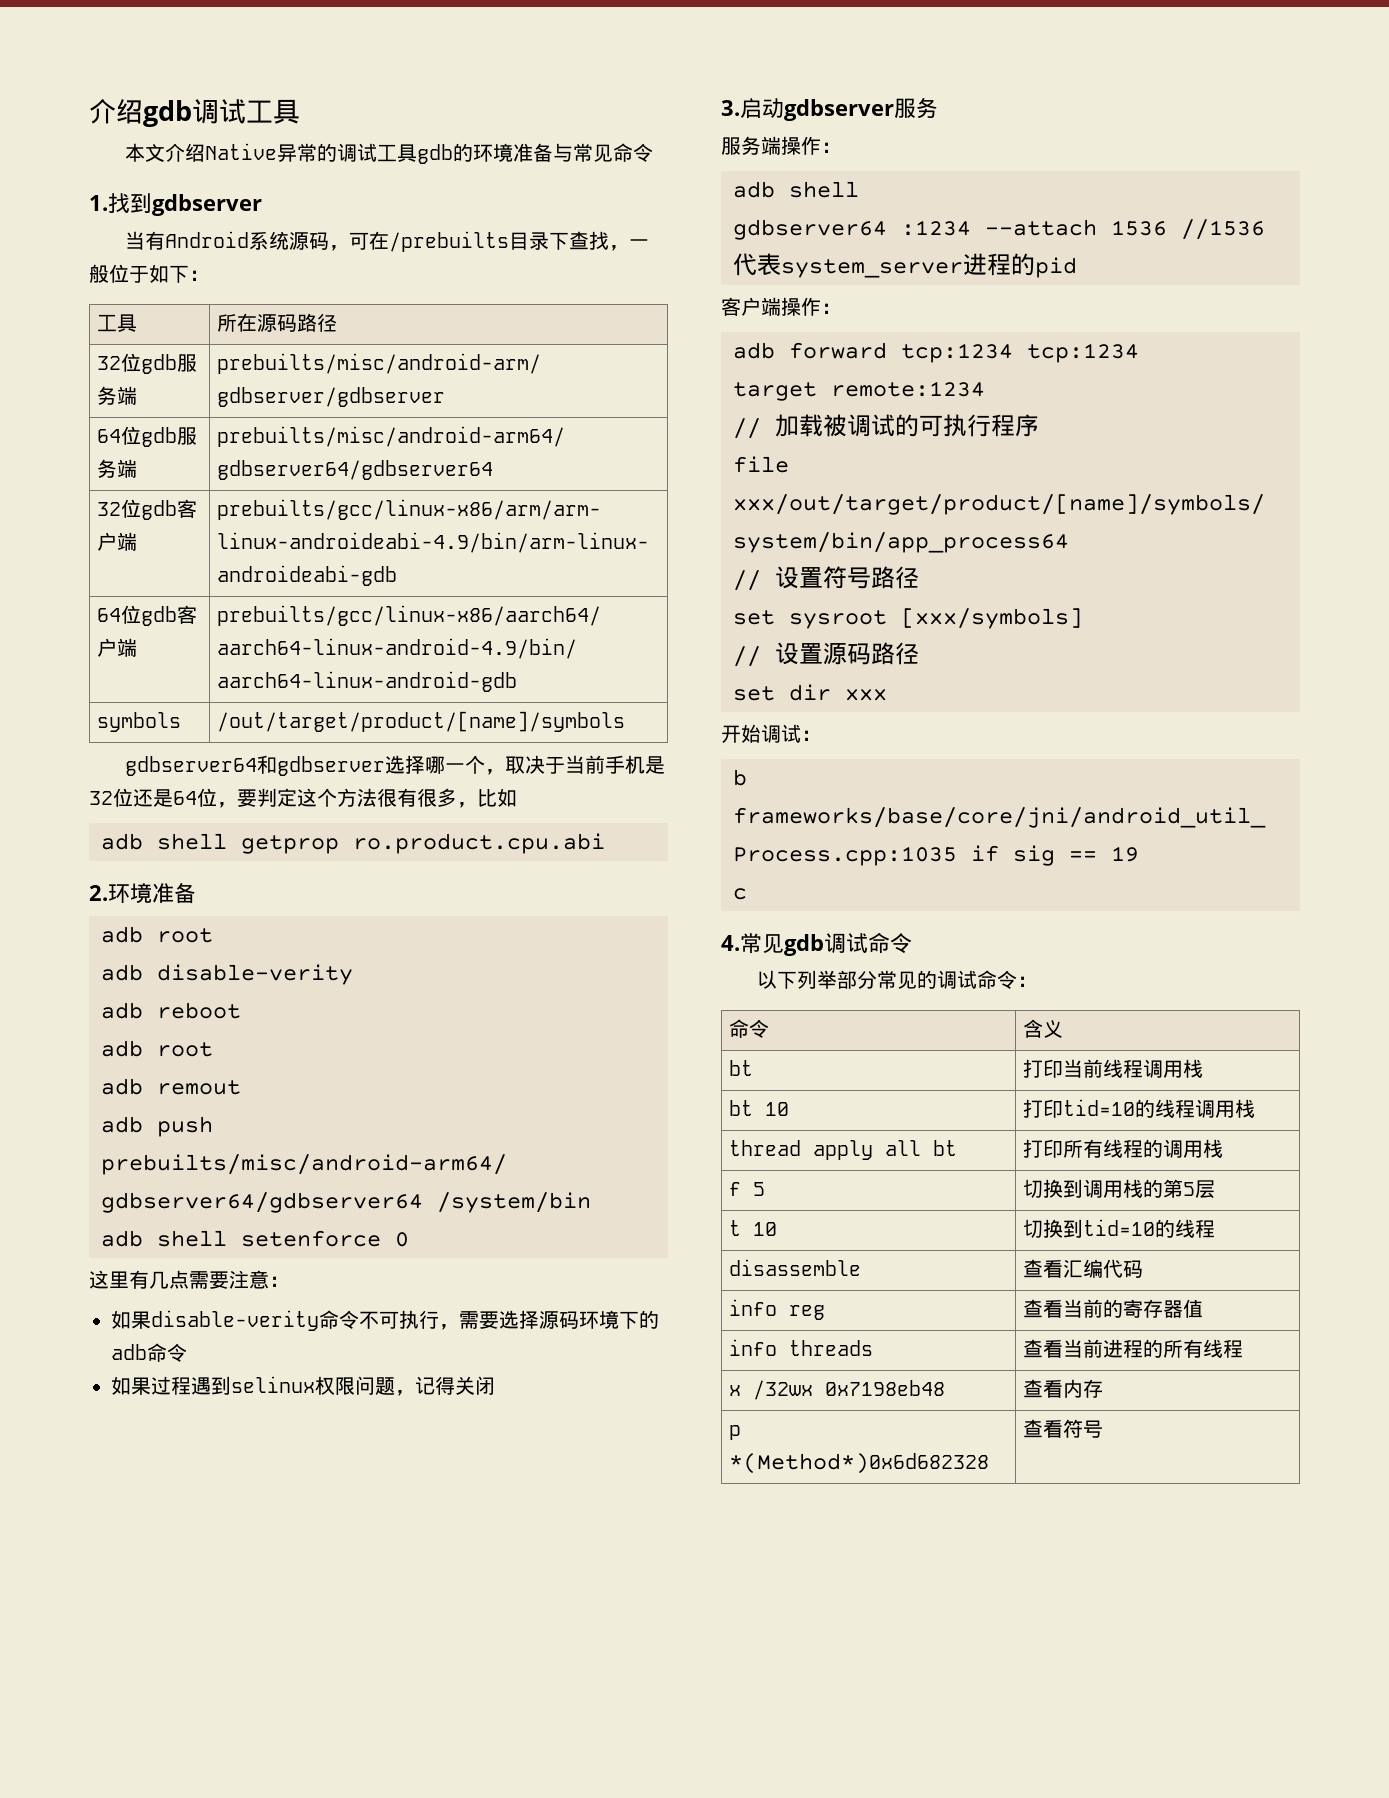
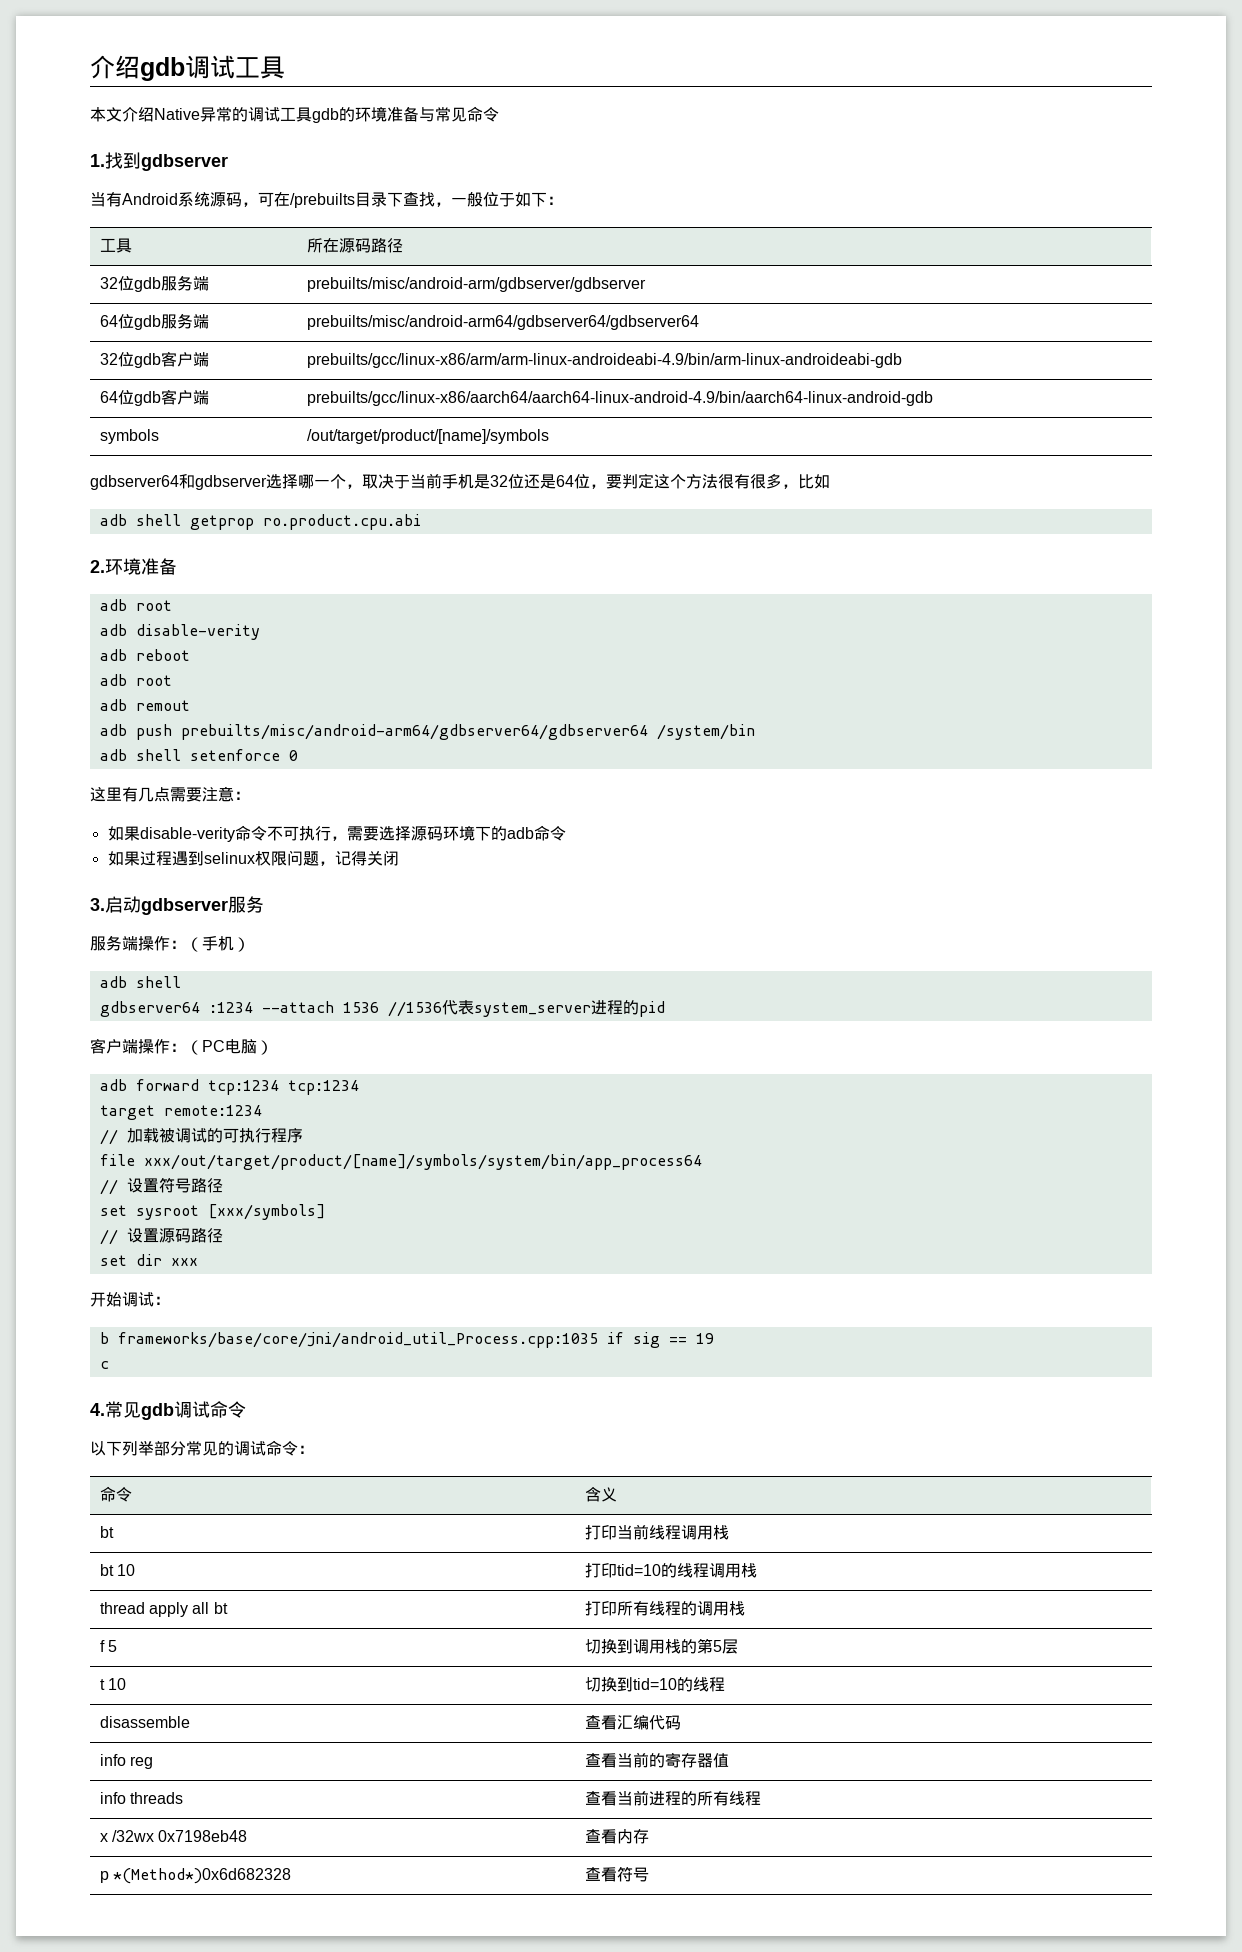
- 服务端操作：
+ 服务端操作：（手机）
- 客户端操作：
+ 客户端操作：（PC电脑）

